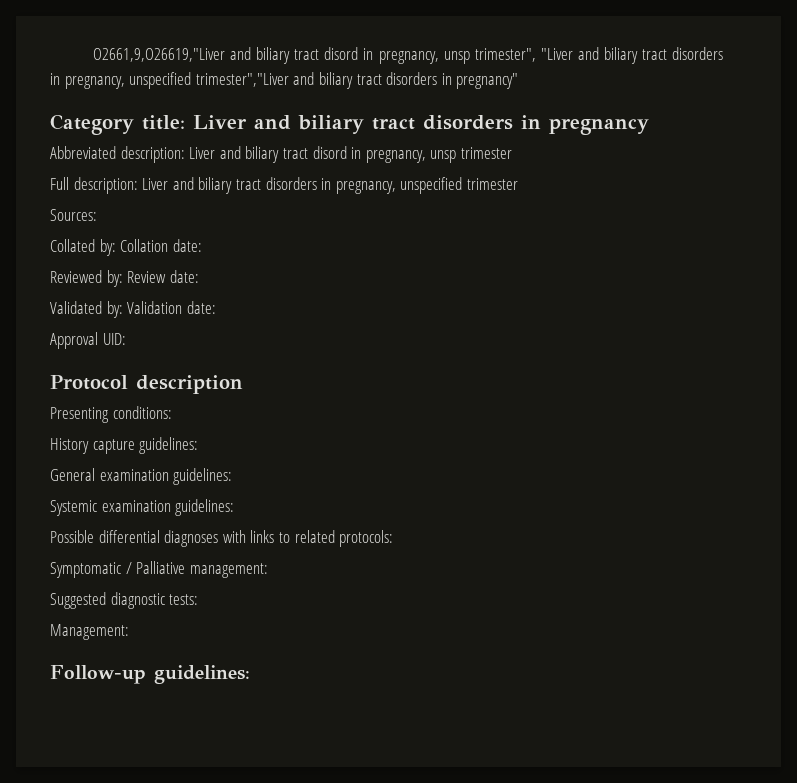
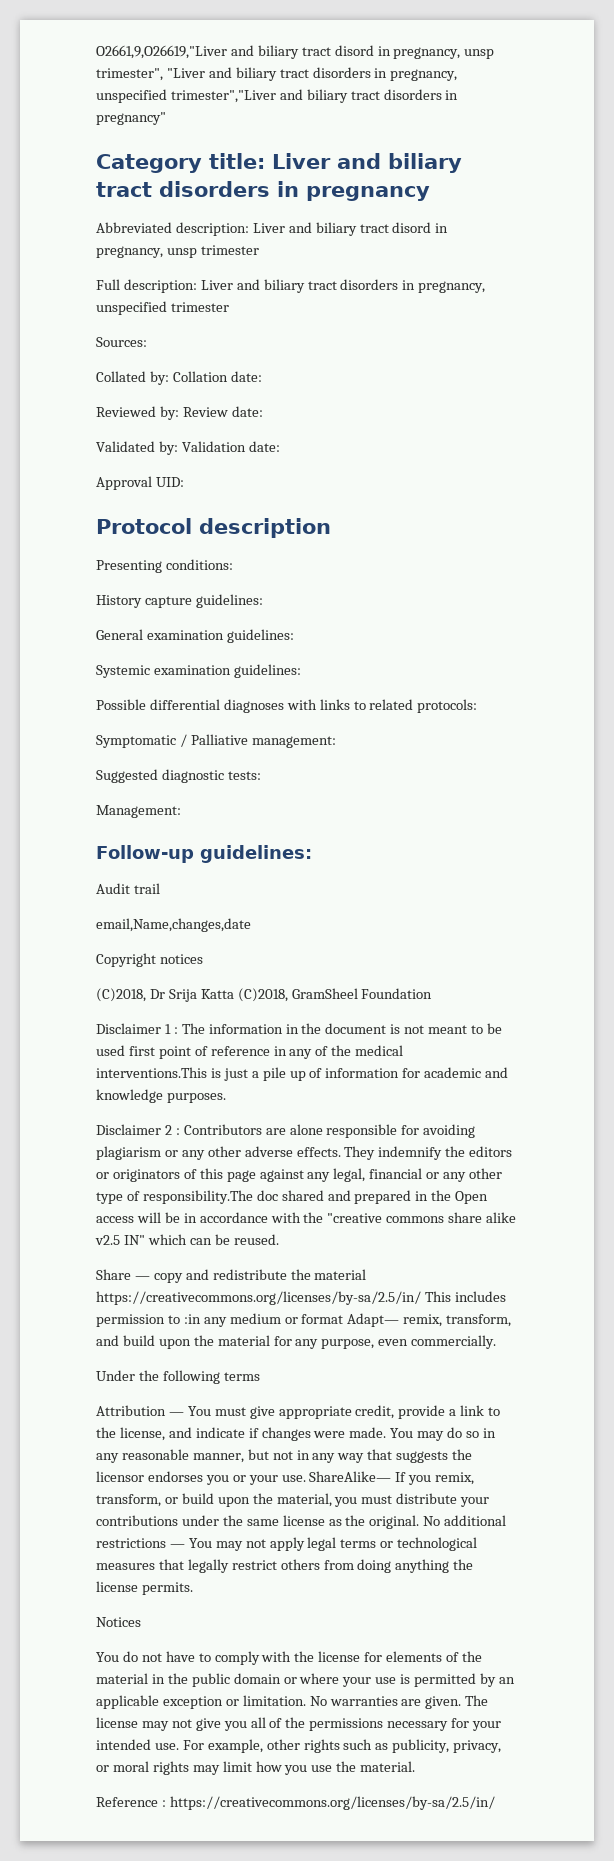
+ Audit trail
+ email,Name,changes,date
+ Copyright notices
+ (C)2018, Dr Srija Katta (C)2018, GramSheel Foundation
+ Disclaimer 1 : The information in the document is not meant to be used first point of reference in any of the medical interventions.This is just a pile up of information for academic and knowledge purposes.
+ Disclaimer 2 : Contributors are alone responsible for avoiding plagiarism or any other adverse effects. They indemnify the editors or originators of this page against any legal, financial or any other type of responsibility.The doc shared and prepared in the Open access will be in accordance with the "creative commons share alike v2.5 IN" which can be reused.
+ Share — copy and redistribute the material https://creativecommons.org/licenses/by-sa/2.5/in/ This includes permission to :in any medium or format Adapt— remix, transform, and build upon the material for any purpose, even commercially.
+ Under the following terms
+ Attribution — You must give appropriate credit, provide a link to the license, and indicate if changes were made. You may do so in any reasonable manner, but not in any way that suggests the licensor endorses you or your use. ShareAlike— If you remix, transform, or build upon the material, you must distribute your contributions under the same license as the original. No additional restrictions — You may not apply legal terms or technological measures that legally restrict others from doing anything the license permits.
+ Notices
+ You do not have to comply with the license for elements of the material in the public domain or where your use is permitted by an applicable exception or limitation. No warranties are given. The license may not give you all of the permissions necessary for your intended use. For example, other rights such as publicity, privacy, or moral rights may limit how you use the material.
+ Reference : https://creativecommons.org/licenses/by-sa/2.5/in/

